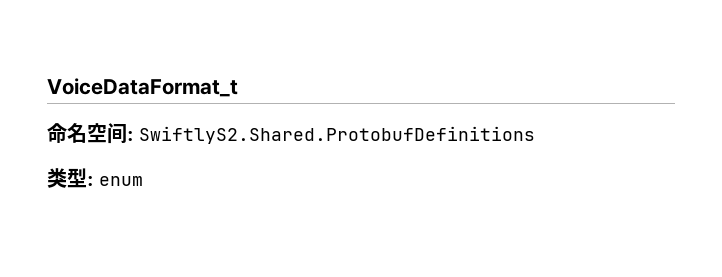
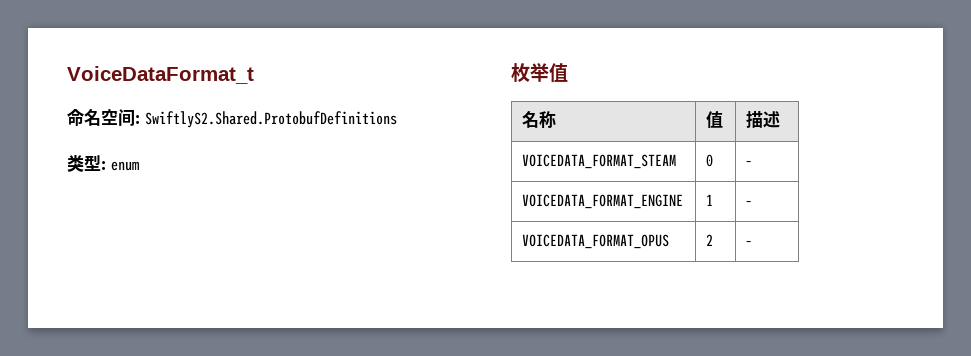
+ 枚举值
+ 名称 | 值 | 描述
+ VOICEDATA_FORMAT_STEAM | 0 | -
+ VOICEDATA_FORMAT_ENGINE | 1 | -
+ VOICEDATA_FORMAT_OPUS | 2 | -

